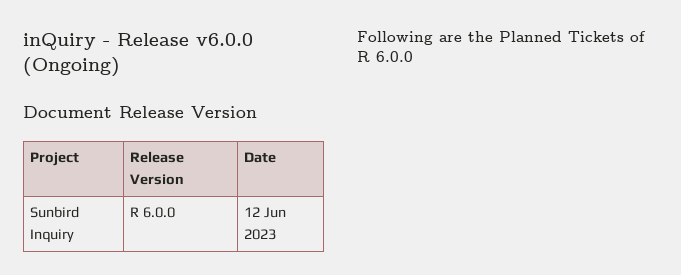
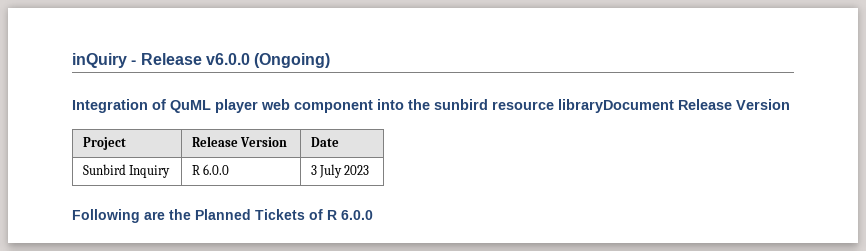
- Document Release Version
+ Integration of QuML player web component into the sunbird resource libraryDocument Release Version
- Sunbird Inquiry | R 6.0.0 | 12 Jun 2023
+ Sunbird Inquiry | R 6.0.0 | 3 July 2023

